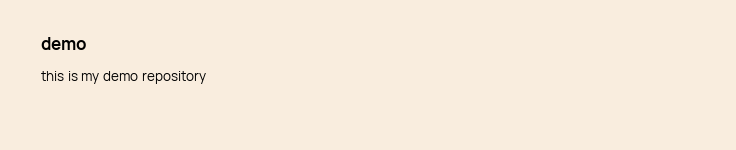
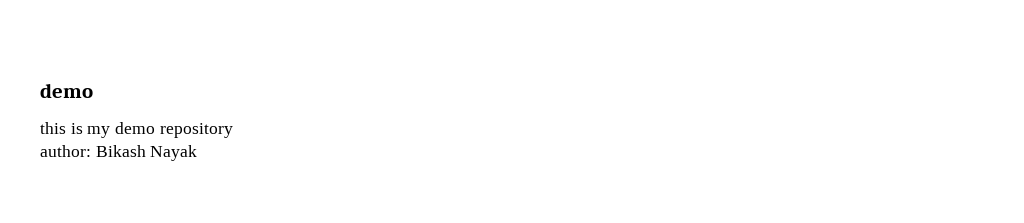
+ author: Bikash Nayak

